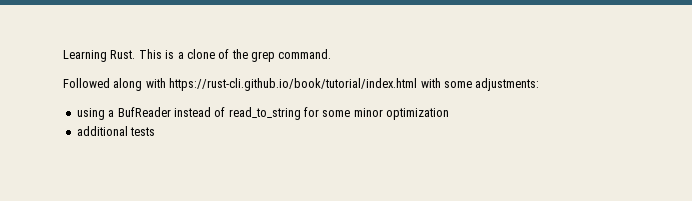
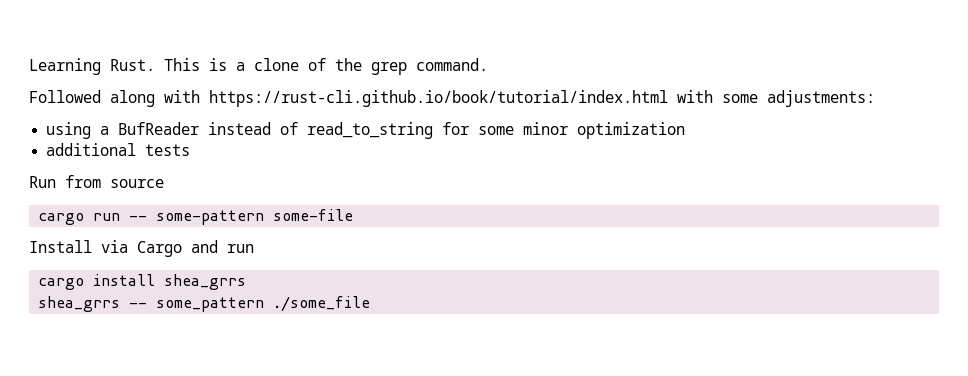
+ Run from source
+ cargo run -- some-pattern some-file
+ Install via Cargo and run
+ cargo install shea_grrs
+ shea_grrs -- some_pattern ./some_file

